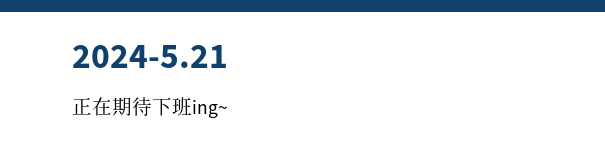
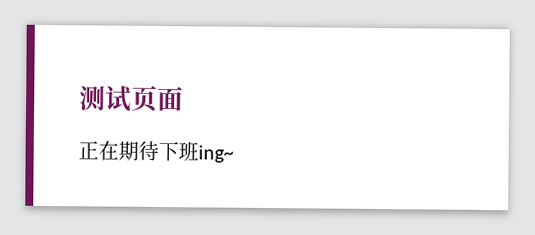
- 2024-5.21
+ 测试页面

